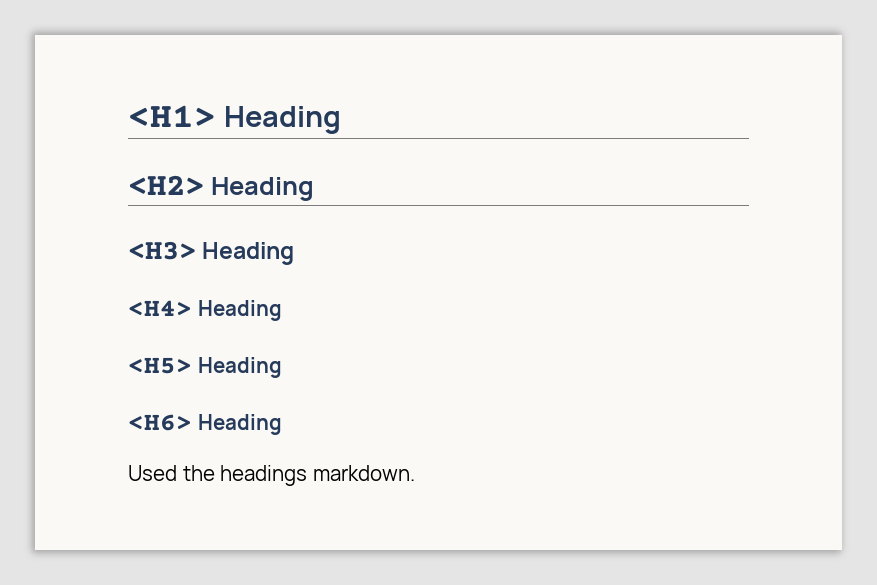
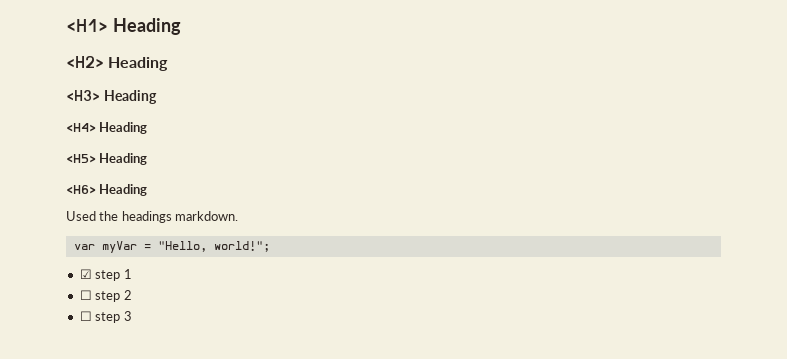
+ var myVar = "Hello, world!";
+ ☑ step 1
+ ☐ step 2
+ ☐ step 3

